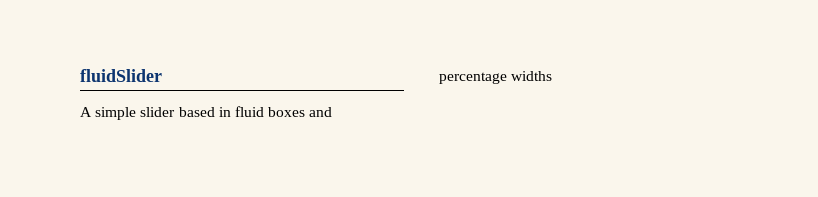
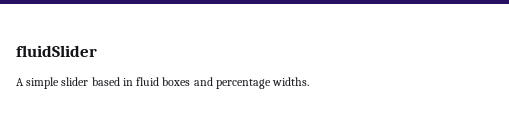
- A simple slider based in fluid boxes and percentage widths
+ A simple slider based in fluid boxes and percentage widths.

